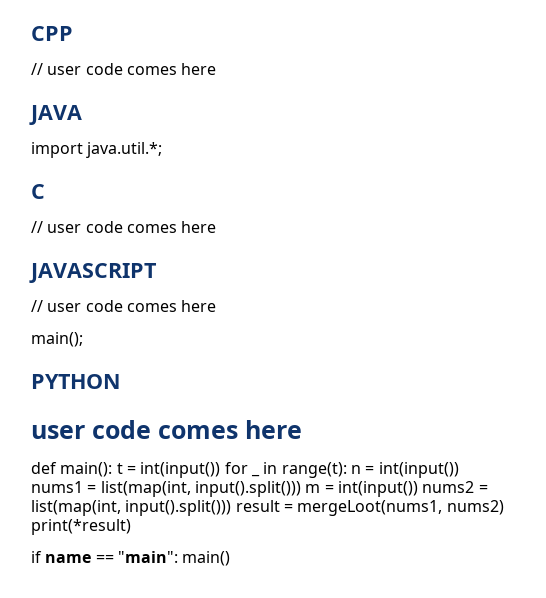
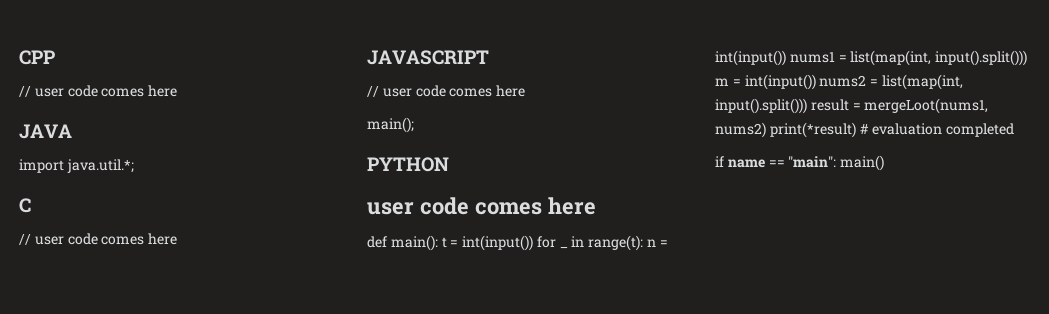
- def main(): t = int(input()) for _ in range(t): n = int(input()) nums1 = list(map(int, input().split())) m = int(input()) nums2 = list(map(int, input().split())) result = mergeLoot(nums1, nums2) print(*result)
+ def main(): t = int(input()) for _ in range(t): n = int(input()) nums1 = list(map(int, input().split())) m = int(input()) nums2 = list(map(int, input().split())) result = mergeLoot(nums1, nums2) print(*result) # evaluation completed

